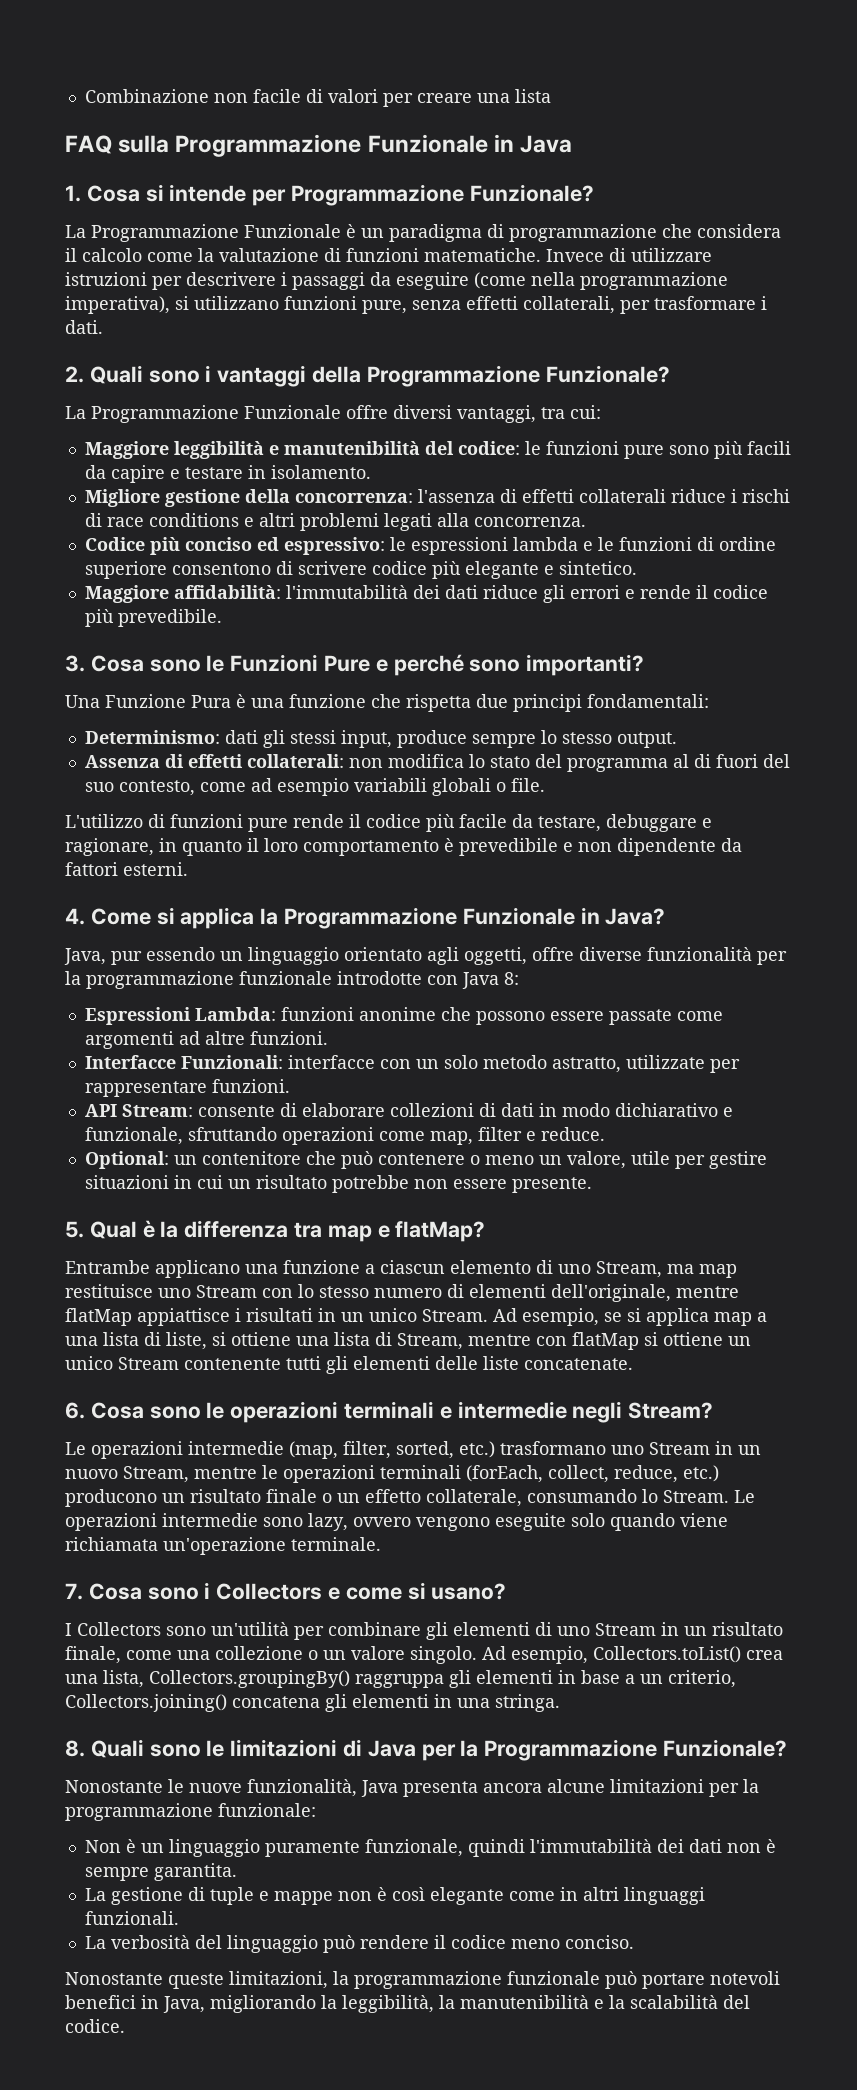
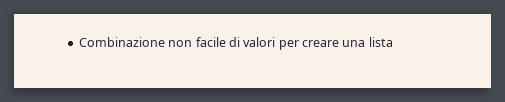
- FAQ sulla Programmazione Funzionale in Java
- 1. Cosa si intende per Programmazione Funzionale?
- La Programmazione Funzionale è un paradigma di programmazione che considera il calcolo come la valutazione di funzioni matematiche. Invece di utilizzare istruzioni per descrivere i passaggi da eseguire (come nella programmazione imperativa), si utilizzano funzioni pure, senza effetti collaterali, per trasformare i dati.
- 2. Quali sono i vantaggi della Programmazione Funzionale?
- La Programmazione Funzionale offre diversi vantaggi, tra cui:
- Maggiore leggibilità e manutenibilità del codice: le funzioni pure sono più facili da capire e testare in isolamento.
- Migliore gestione della concorrenza: l'assenza di effetti collaterali riduce i rischi di race conditions e altri problemi legati alla concorrenza.
- Codice più conciso ed espressivo: le espressioni lambda e le funzioni di ordine superiore consentono di scrivere codice più elegante e sintetico.
- Maggiore affidabilità: l'immutabilità dei dati riduce gli errori e rende il codice più prevedibile.
- 3. Cosa sono le Funzioni Pure e perché sono importanti?
- Una Funzione Pura è una funzione che rispetta due principi fondamentali:
- Determinismo: dati gli stessi input, produce sempre lo stesso output.
- Assenza di effetti collaterali: non modifica lo stato del programma al di fuori del suo contesto, come ad esempio variabili globali o file.
- L'utilizzo di funzioni pure rende il codice più facile da testare, debuggare e ragionare, in quanto il loro comportamento è prevedibile e non dipendente da fattori esterni.
- 4. Come si applica la Programmazione Funzionale in Java?
- Java, pur essendo un linguaggio orientato agli oggetti, offre diverse funzionalità per la programmazione funzionale introdotte con Java 8:
- Espressioni Lambda: funzioni anonime che possono essere passate come argomenti ad altre funzioni.
- Interfacce Funzionali: interfacce con un solo metodo astratto, utilizzate per rappresentare funzioni.
- API Stream: consente di elaborare collezioni di dati in modo dichiarativo e funzionale, sfruttando operazioni come map, filter e reduce.
- Optional: un contenitore che può contenere o meno un valore, utile per gestire situazioni in cui un risultato potrebbe non essere presente.
- 5. Qual è la differenza tra map e flatMap?
- Entrambe applicano una funzione a ciascun elemento di uno Stream, ma map restituisce uno Stream con lo stesso numero di elementi dell'originale, mentre flatMap appiattisce i risultati in un unico Stream. Ad esempio, se si applica map a una lista di liste, si ottiene una lista di Stream, mentre con flatMap si ottiene un unico Stream contenente tutti gli elementi delle liste concatenate.
- 6. Cosa sono le operazioni terminali e intermedie negli Stream?
- Le operazioni intermedie (map, filter, sorted, etc.) trasformano uno Stream in un nuovo Stream, mentre le operazioni terminali (forEach, collect, reduce, etc.) producono un risultato finale o un effetto collaterale, consumando lo Stream. Le operazioni intermedie sono lazy, ovvero vengono eseguite solo quando viene richiamata un'operazione terminale.
- 7. Cosa sono i Collectors e come si usano?
- I Collectors sono un'utilità per combinare gli elementi di uno Stream in un risultato finale, come una collezione o un valore singolo. Ad esempio, Collectors.toList() crea una lista, Collectors.groupingBy() raggruppa gli elementi in base a un criterio, Collectors.joining() concatena gli elementi in una stringa.
- 8. Quali sono le limitazioni di Java per la Programmazione Funzionale?
- Nonostante le nuove funzionalità, Java presenta ancora alcune limitazioni per la programmazione funzionale:
- Non è un linguaggio puramente funzionale, quindi l'immutabilità dei dati non è sempre garantita.
- La gestione di tuple e mappe non è così elegante come in altri linguaggi funzionali.
- La verbosità del linguaggio può rendere il codice meno conciso.
- Nonostante queste limitazioni, la programmazione funzionale può portare notevoli benefici in Java, migliorando la leggibilità, la manutenibilità e la scalabilità del codice.

